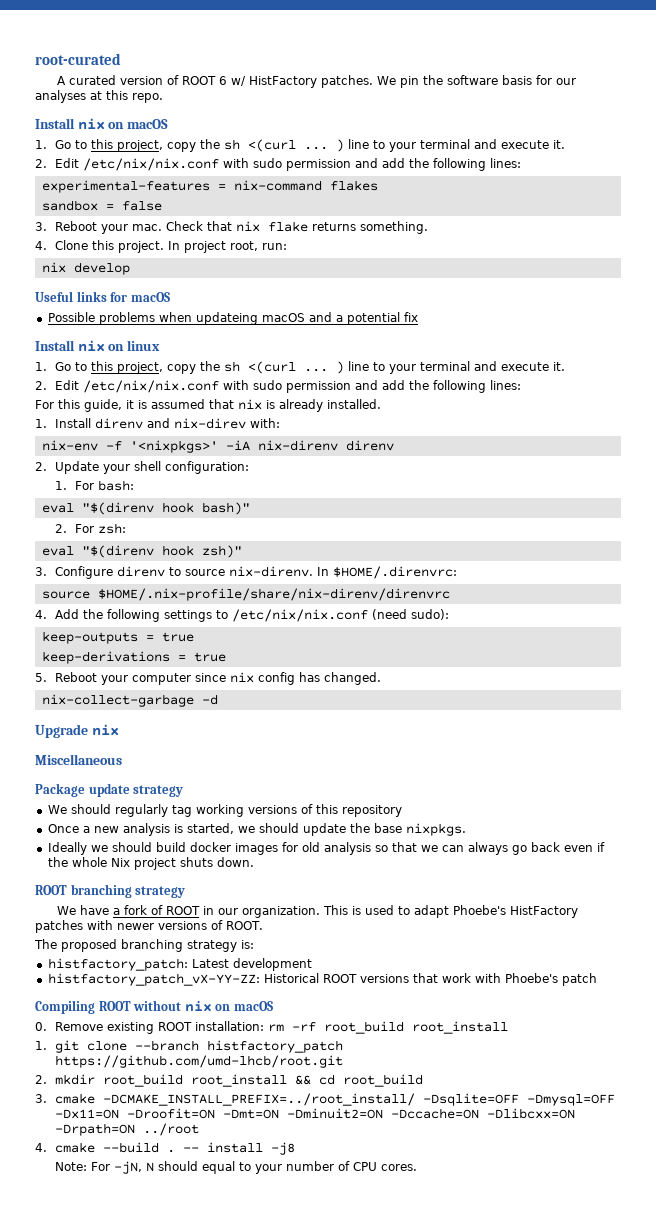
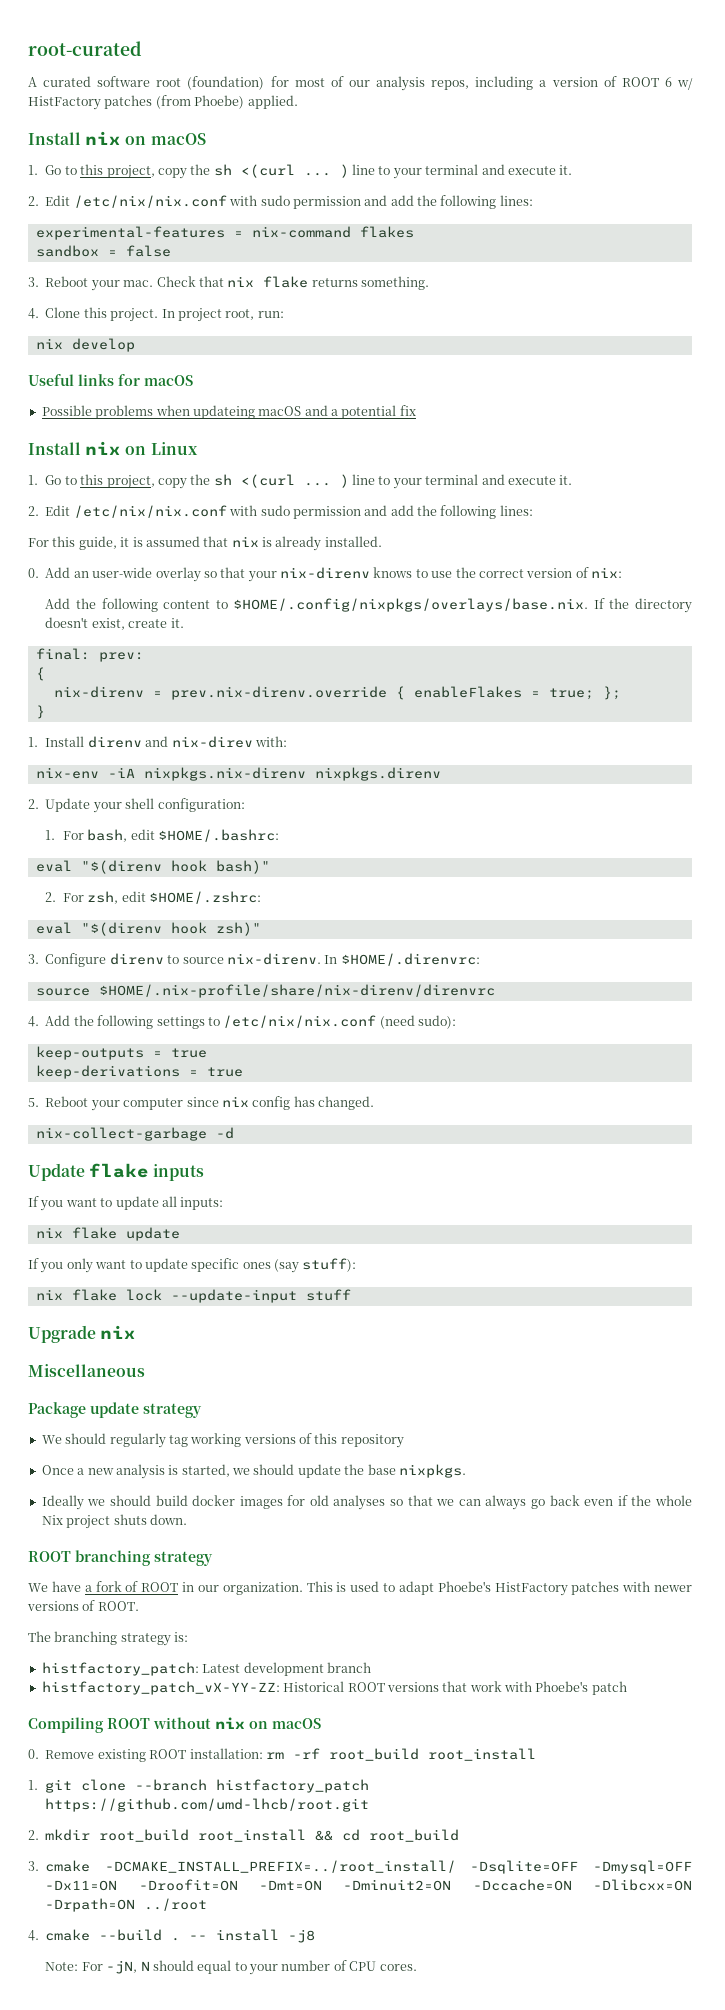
- A curated version of ROOT 6 w/ HistFactory patches. We pin the software basis for our analyses at this repo.
+ A curated software root (foundation) for most of our analysis repos, including a version of ROOT 6 w/ HistFactory patches (from Phoebe) applied.
- Install nix on linux
+ Install nix on Linux
+ 0. Add an user-wide overlay so that your nix-direnv knows to use the correct version of nix:
+ Add the following content to $HOME/.config/nixpkgs/overlays/base.nix. If the directory doesn't exist, create it.
+ final: prev:
+ {
+ nix-direnv = prev.nix-direnv.override { enableFlakes = true; };
+ }
- nix-env -f '<nixpkgs>' -iA nix-direnv direnv
+ nix-env -iA nixpkgs.nix-direnv nixpkgs.direnv
- 1. For bash:
+ 1. For bash, edit $HOME/.bashrc:
- 2. For zsh:
+ 2. For zsh, edit $HOME/.zshrc:
+ Update flake inputs
+ If you want to update all inputs:
+ nix flake update
+ If you only want to update specific ones (say stuff):
+ nix flake lock --update-input stuff
- Ideally we should build docker images for old analysis so that we can always go back even if the whole Nix project shuts down.
+ Ideally we should build docker images for old analyses so that we can always go back even if the whole Nix project shuts down.
- The proposed branching strategy is:
+ The branching strategy is:
- histfactory_patch: Latest development
+ histfactory_patch: Latest development branch

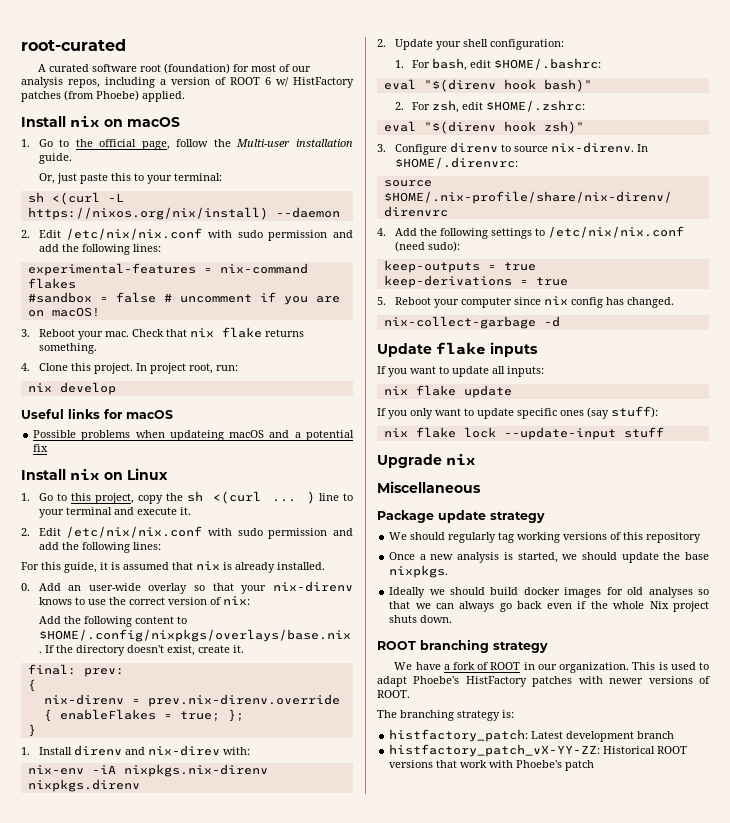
  Install nix on macOS
- 1. Go to this project, copy the sh <(curl ... ) line to your terminal and execute it.
+ 1. Go to the official page, follow the Multi-user installation guide.
+ Or, just paste this to your terminal:
+ sh <(curl -L https://nixos.org/nix/install) --daemon
- sandbox = false
+ #sandbox = false # uncomment if you are on macOS!
- Compiling ROOT without nix on macOS
- 0. Remove existing ROOT installation: rm -rf root_build root_install
- 1. git clone --branch histfactory_patch https://github.com/umd-lhcb/root.git
- 2. mkdir root_build root_install && cd root_build
- 3. cmake -DCMAKE_INSTALL_PREFIX=../root_install/ -Dsqlite=OFF -Dmysql=OFF -Dx11=ON -Droofit=ON -Dmt=ON -Dminuit2=ON -Dccache=ON -Dlibcxx=ON -Drpath=ON ../root
- 4. cmake --build . -- install -j8
- Note: For -jN, N should equal to your number of CPU cores.

